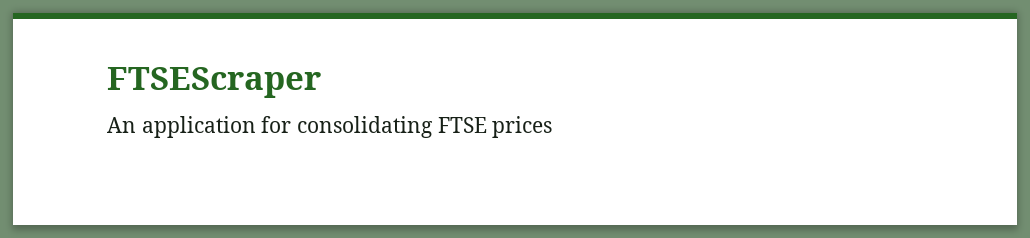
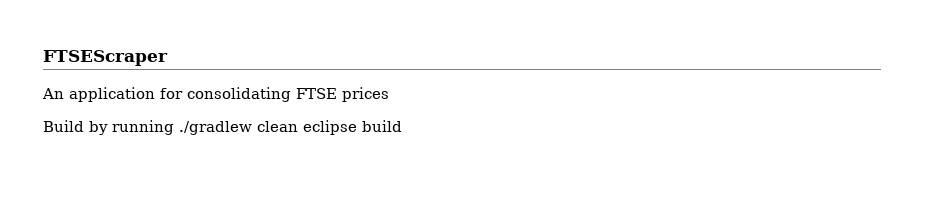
+ Build by running ./gradlew clean eclipse build

